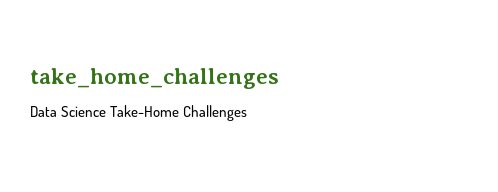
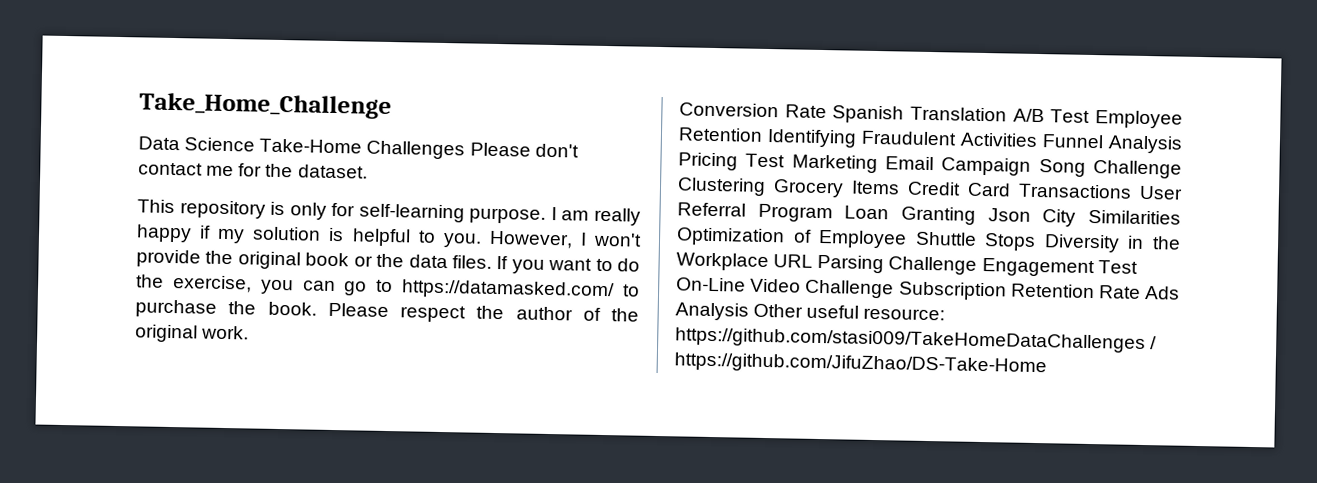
- take_home_challenges
+ Take_Home_Challenge
- Data Science Take-Home Challenges
+ Data Science Take-Home Challenges Please don't contact me for the dataset.
+ This repository is only for self-learning purpose. I am really happy if my solution is helpful to you. However, I won't provide the original book or the data files. If you want to do the exercise, you can go to https://datamasked.com/ to purchase the book. Please respect the author of the original work.
+ Conversion Rate Spanish Translation A/B Test Employee Retention Identifying Fraudulent Activities Funnel Analysis Pricing Test Marketing Email Campaign Song Challenge Clustering Grocery Items Credit Card Transactions User Referral Program Loan Granting Json City Similarities Optimization of Employee Shuttle Stops Diversity in the Workplace URL Parsing Challenge Engagement Test On-Line Video Challenge Subscription Retention Rate Ads Analysis Other useful resource: https://github.com/stasi009/TakeHomeDataChallenges / https://github.com/JifuZhao/DS-Take-Home

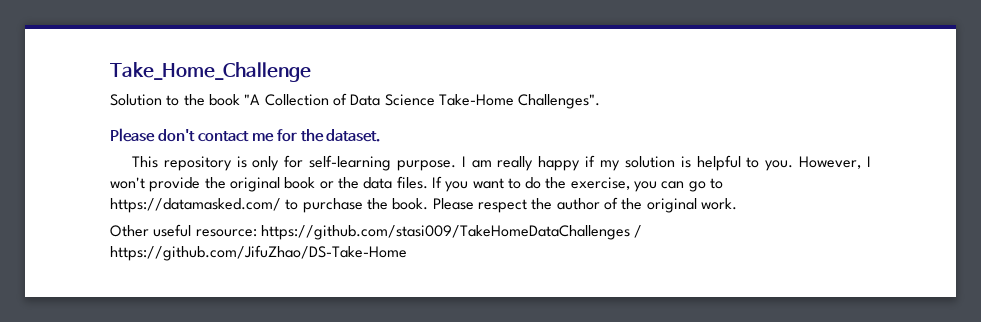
- Data Science Take-Home Challenges Please don't contact me for the dataset.
+ Solution to the book "A Collection of Data Science Take-Home Challenges".
+ Please don't contact me for the dataset.
- Conversion Rate Spanish Translation A/B Test Employee Retention Identifying Fraudulent Activities Funnel Analysis Pricing Test Marketing Email Campaign Song Challenge Clustering Grocery Items Credit Card Transactions User Referral Program Loan Granting Json City Similarities Optimization of Employee Shuttle Stops Diversity in the Workplace URL Parsing Challenge Engagement Test On-Line Video Challenge Subscription Retention Rate Ads Analysis Other useful resource: https://github.com/stasi009/TakeHomeDataChallenges / https://github.com/JifuZhao/DS-Take-Home
+ Other useful resource: https://github.com/stasi009/TakeHomeDataChallenges / https://github.com/JifuZhao/DS-Take-Home

